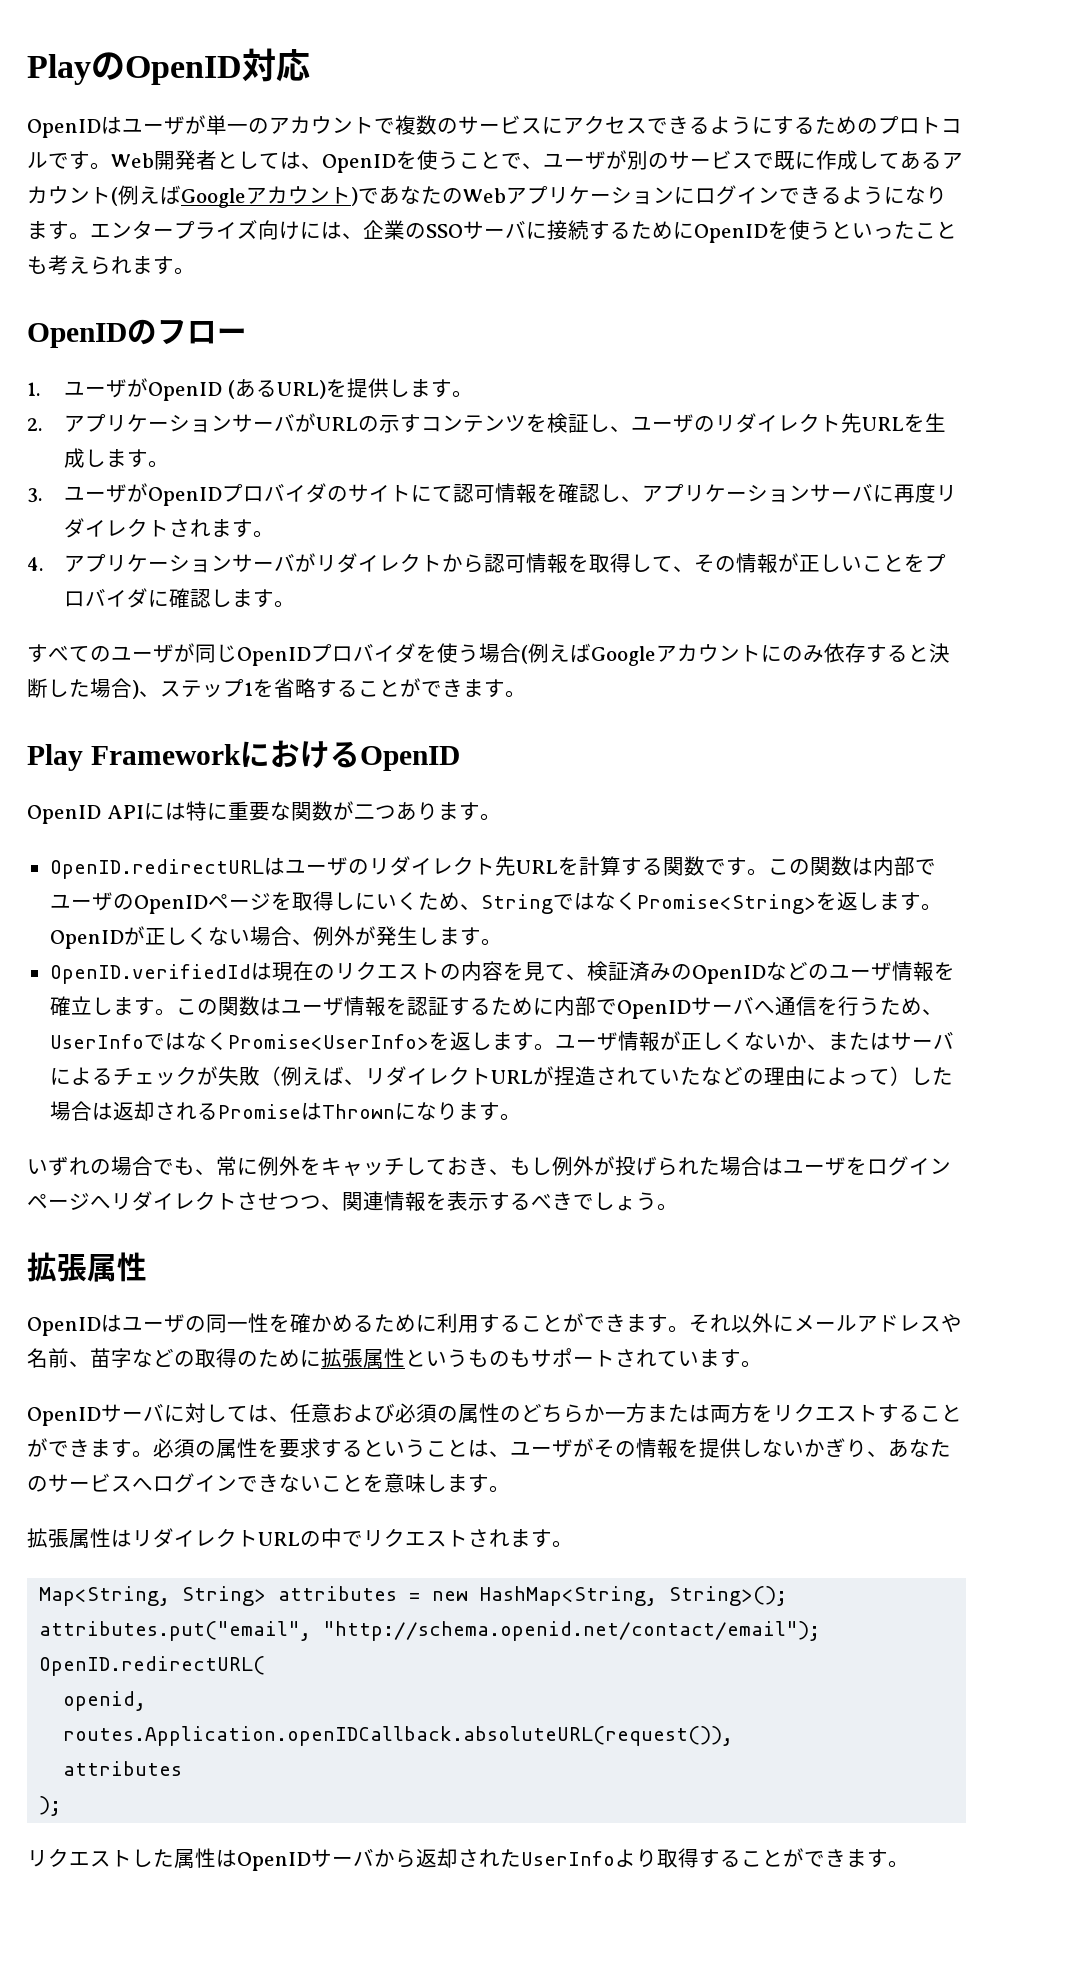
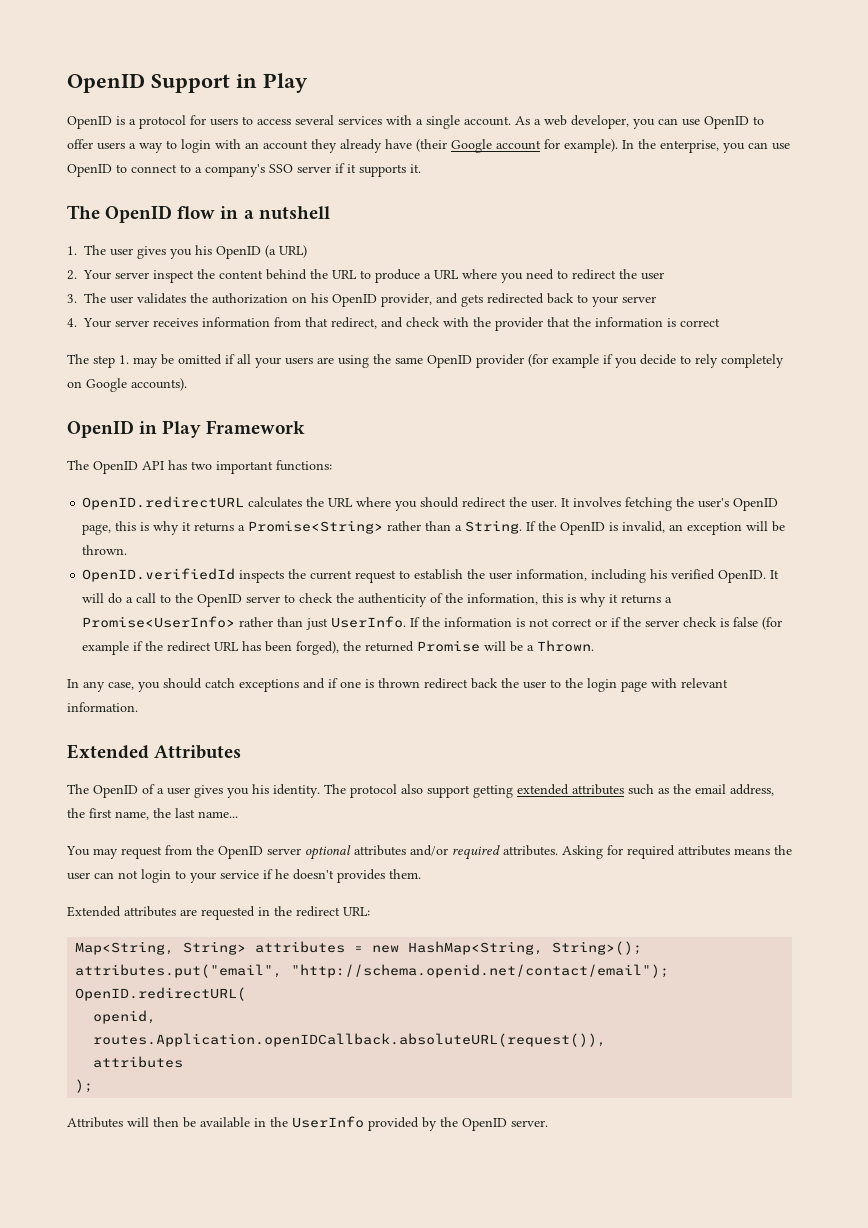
- PlayのOpenID対応
- OpenIDはユーザが単一のアカウントで複数のサービスにアクセスできるようにするためのプロトコルです。Web開発者としては、OpenIDを使うことで、ユーザが別のサービスで既に作成してあるアカウント(例えばGoogleアカウント)であなたのWebアプリケーションにログインできるようになります。エンタープライズ向けには、企業のSSOサーバに接続するためにOpenIDを使うといったことも考えられます。
- OpenIDのフロー
- 1.ユーザがOpenID (あるURL)を提供します。
- 2.アプリケーションサーバがURLの示すコンテンツを検証し、ユーザのリダイレクト先URLを生成します。
- 3.ユーザがOpenIDプロバイダのサイトにて認可情報を確認し、アプリケーションサーバに再度リダイレクトされます。
- 4.アプリケーションサーバがリダイレクトから認可情報を取得して、その情報が正しいことをプロバイダに確認します。
- すべてのユーザが同じOpenIDプロバイダを使う場合(例えばGoogleアカウントにのみ依存すると決断した場合)、ステップ1を省略することができます。
- Play FrameworkにおけるOpenID
- OpenID APIには特に重要な関数が二つあります。
- OpenID.redirectURLはユーザのリダイレクト先URLを計算する関数です。この関数は内部でユーザのOpenIDページを取得しにいくため、StringではなくPromise<String>を返します。OpenIDが正しくない場合、例外が発生します。
- OpenID.verifiedIdは現在のリクエストの内容を見て、検証済みのOpenIDなどのユーザ情報を確立します。この関数はユーザ情報を認証するために内部でOpenIDサーバへ通信を行うため、UserInfoではなくPromise<UserInfo>を返します。ユーザ情報が正しくないか、またはサーバによるチェックが失敗（例えば、リダイレクトURLが捏造されていたなどの理由によって）した場合は返却されるPromiseはThrownになります。
- いずれの場合でも、常に例外をキャッチしておき、もし例外が投げられた場合はユーザをログインページへリダイレクトさせつつ、関連情報を表示するべきでしょう。
- 拡張属性
- OpenIDはユーザの同一性を確かめるために利用することができます。それ以外にメールアドレスや名前、苗字などの取得のために拡張属性というものもサポートされています。
- OpenIDサーバに対しては、任意および必須の属性のどちらか一方または両方をリクエストすることができます。必須の属性を要求するということは、ユーザがその情報を提供しないかぎり、あなたのサービスへログインできないことを意味します。
- 拡張属性はリダイレクトURLの中でリクエストされます。
+ OpenID Support in Play
+ OpenID is a protocol for users to access several services with a single account. As a web developer, you can use OpenID to offer users a way to login with an account they already have (their Google account for example). In the enterprise, you can use OpenID to connect to a company's SSO server if it supports it.
+ The OpenID flow in a nutshell
+ 1. The user gives you his OpenID (a URL)
+ 2. Your server inspect the content behind the URL to produce a URL where you need to redirect the user
+ 3. The user validates the authorization on his OpenID provider, and gets redirected back to your server
+ 4. Your server receives information from that redirect, and check with the provider that the information is correct
+ The step 1. may be omitted if all your users are using the same OpenID provider (for example if you decide to rely completely on Google accounts).
+ OpenID in Play Framework
+ The OpenID API has two important functions:
+ OpenID.redirectURL calculates the URL where you should redirect the user. It involves fetching the user's OpenID page, this is why it returns a Promise<String> rather than a String. If the OpenID is invalid, an exception will be thrown.
+ OpenID.verifiedId inspects the current request to establish the user information, including his verified OpenID. It will do a call to the OpenID server to check the authenticity of the information, this is why it returns a Promise<UserInfo> rather than just UserInfo. If the information is not correct or if the server check is false (for example if the redirect URL has been forged), the returned Promise will be a Thrown.
+ In any case, you should catch exceptions and if one is thrown redirect back the user to the login page with relevant information.
+ Extended Attributes
+ The OpenID of a user gives you his identity. The protocol also support getting extended attributes such as the email address, the first name, the last name...
+ You may request from the OpenID server optional attributes and/or required attributes. Asking for required attributes means the user can not login to your service if he doesn't provides them.
+ Extended attributes are requested in the redirect URL:
- リクエストした属性はOpenIDサーバから返却されたUserInfoより取得することができます。
+ Attributes will then be available in the UserInfo provided by the OpenID server.

